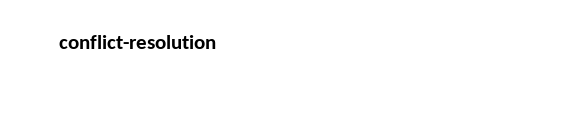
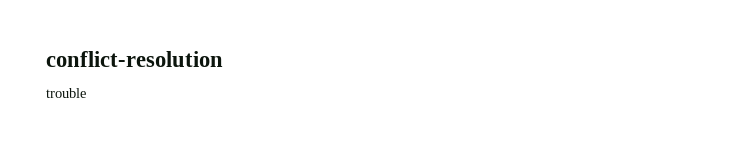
+ trouble

